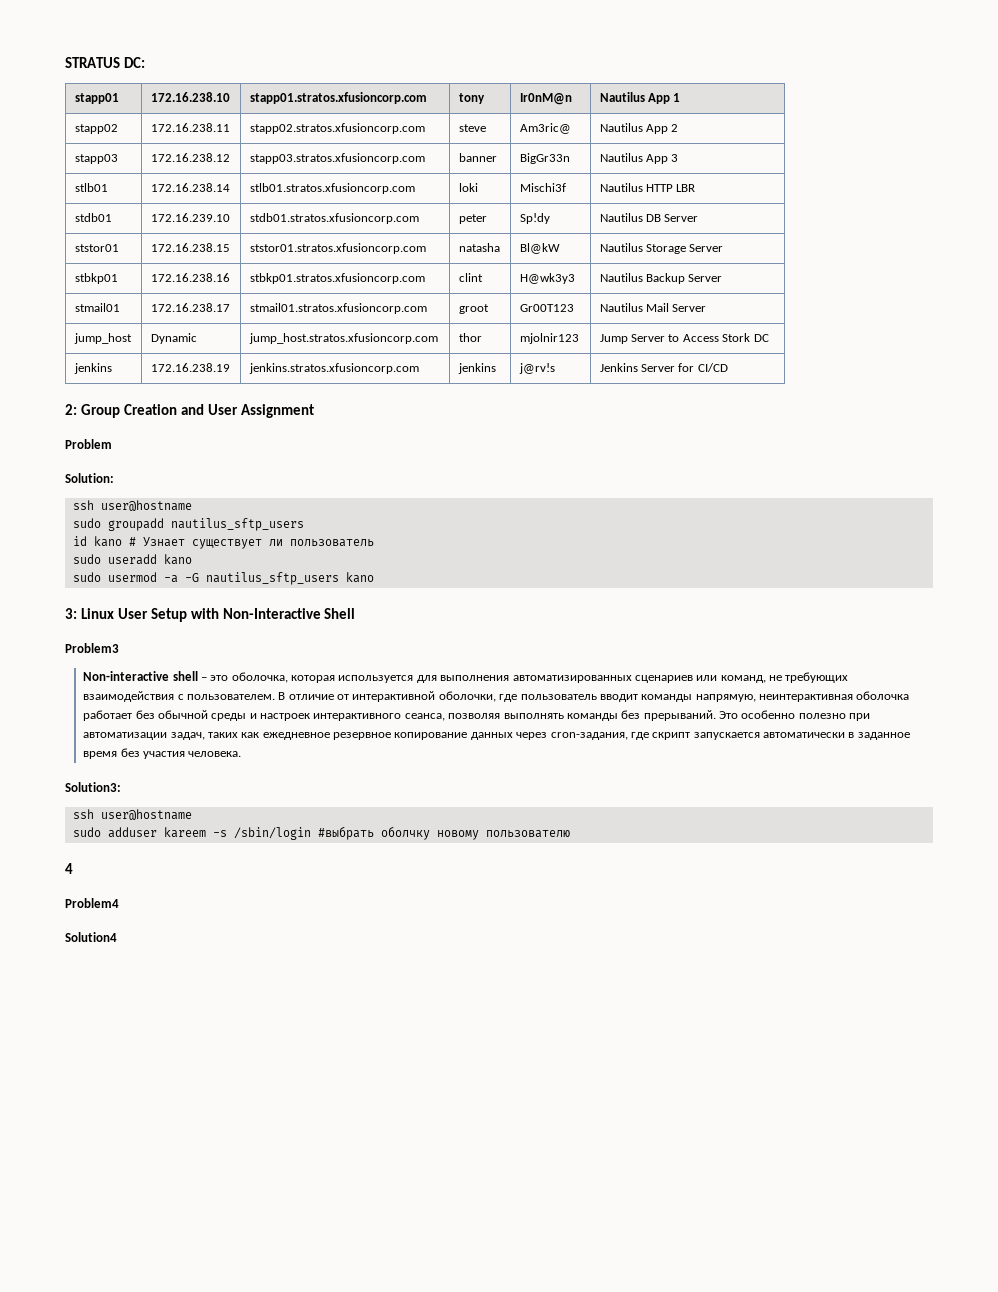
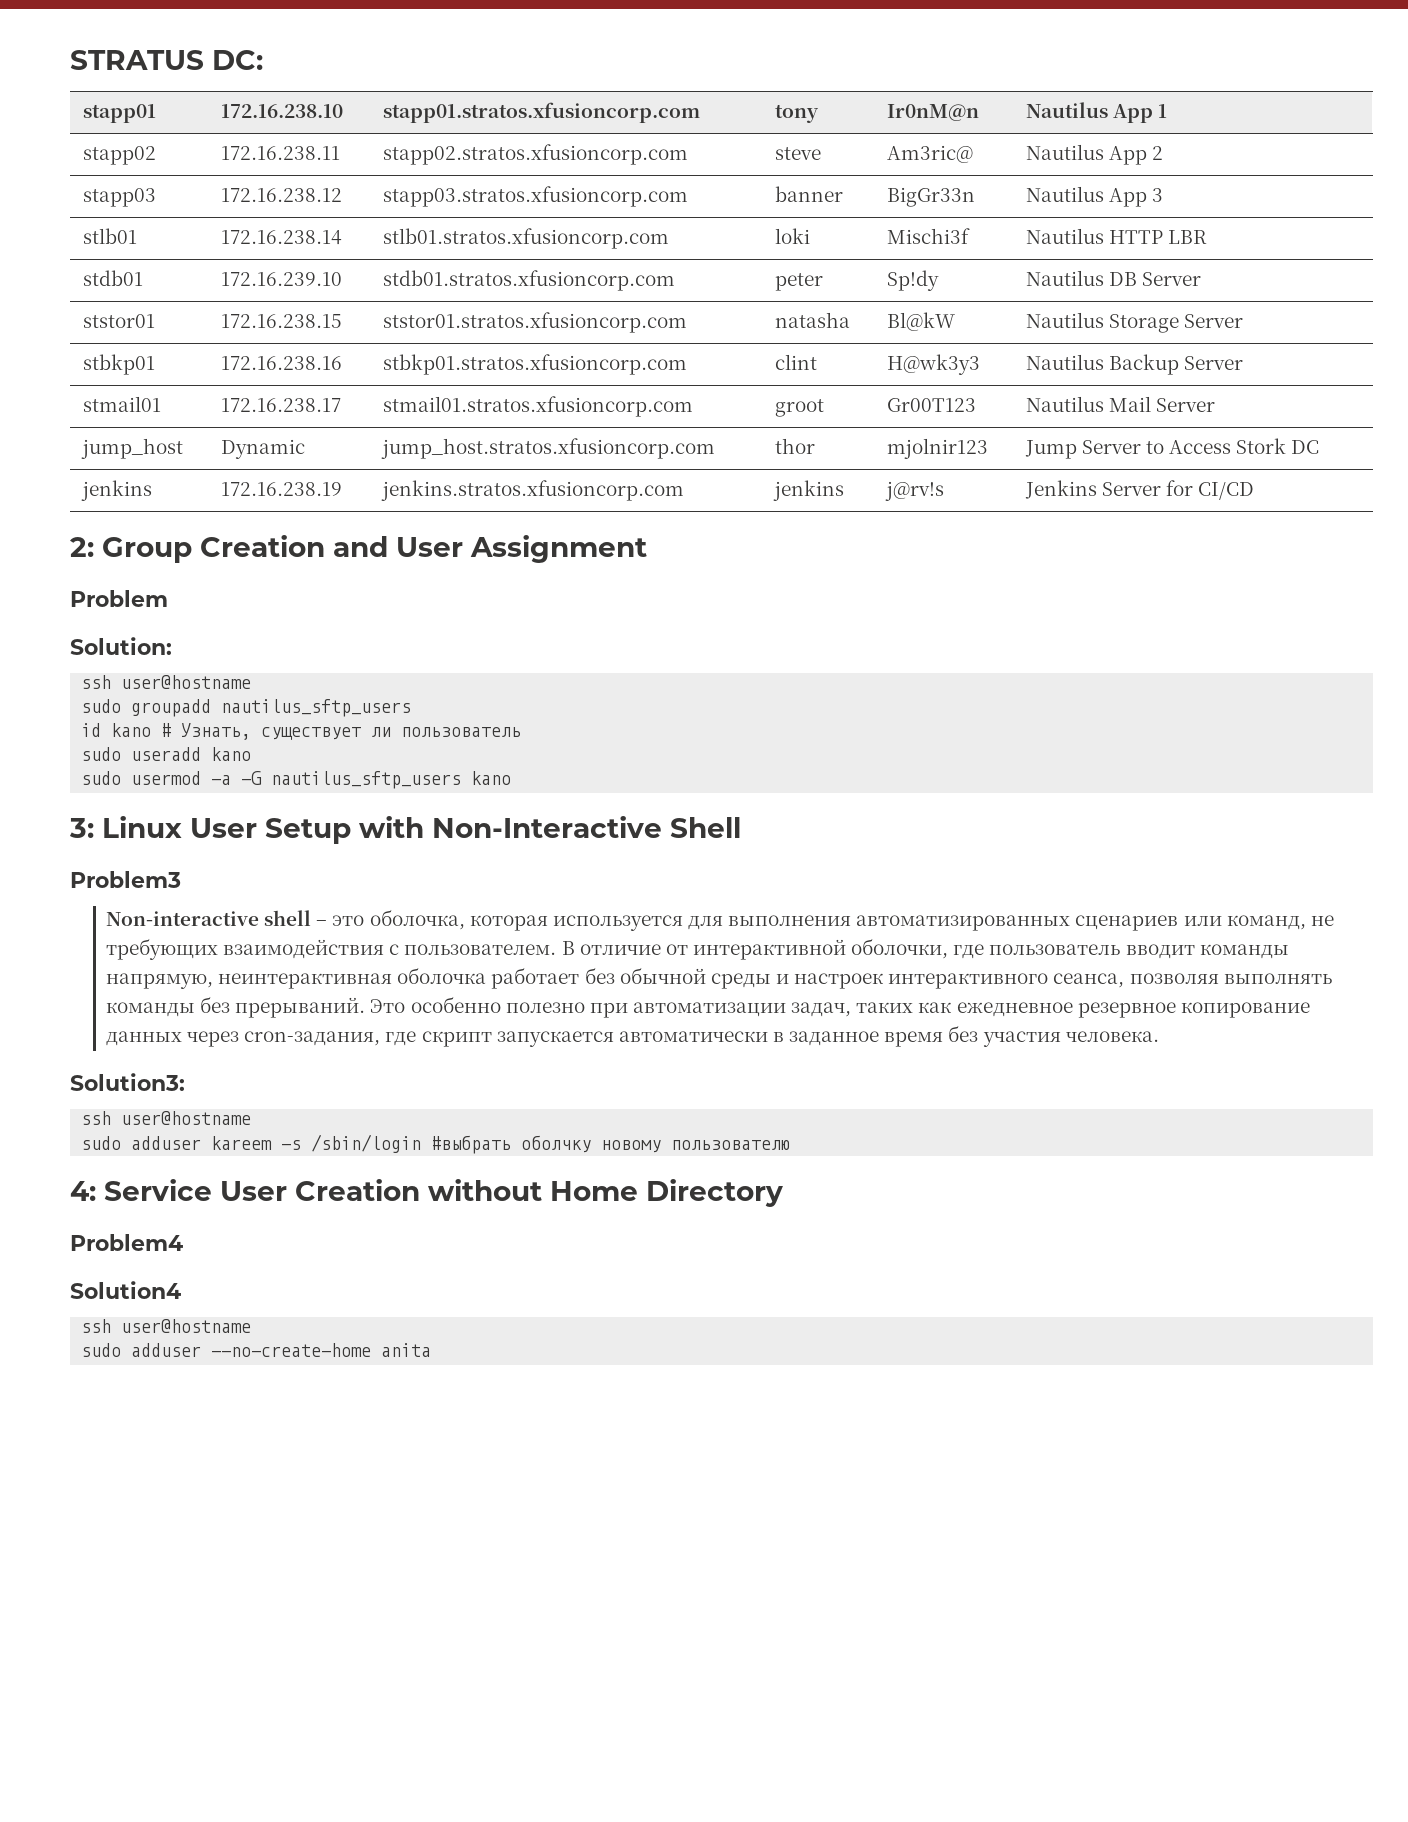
- id kano # Узнает существует ли пользователь
+ id kano # Узнать, существует ли пользователь
- 4
+ 4: Service User Creation without Home Directory
  Problem4
  Solution4
+ ssh user@hostname
+ sudo adduser --no-create-home anita

